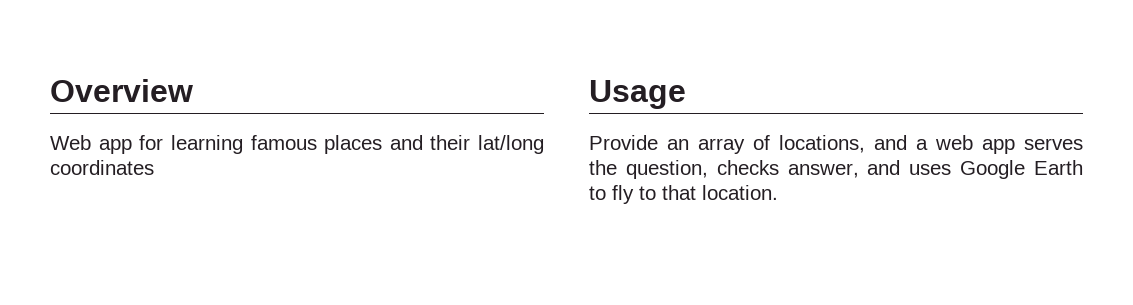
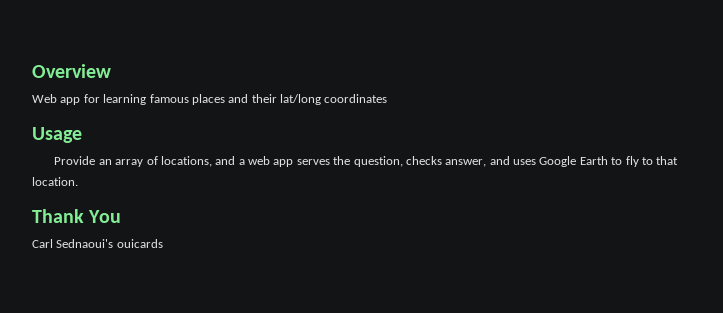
+ Thank You
+ Carl Sednaoui's ouicards

